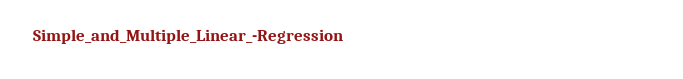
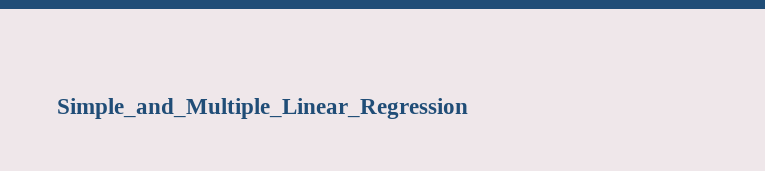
- Simple_and_Multiple_Linear_-Regression
+ Simple_and_Multiple_Linear_Regression

